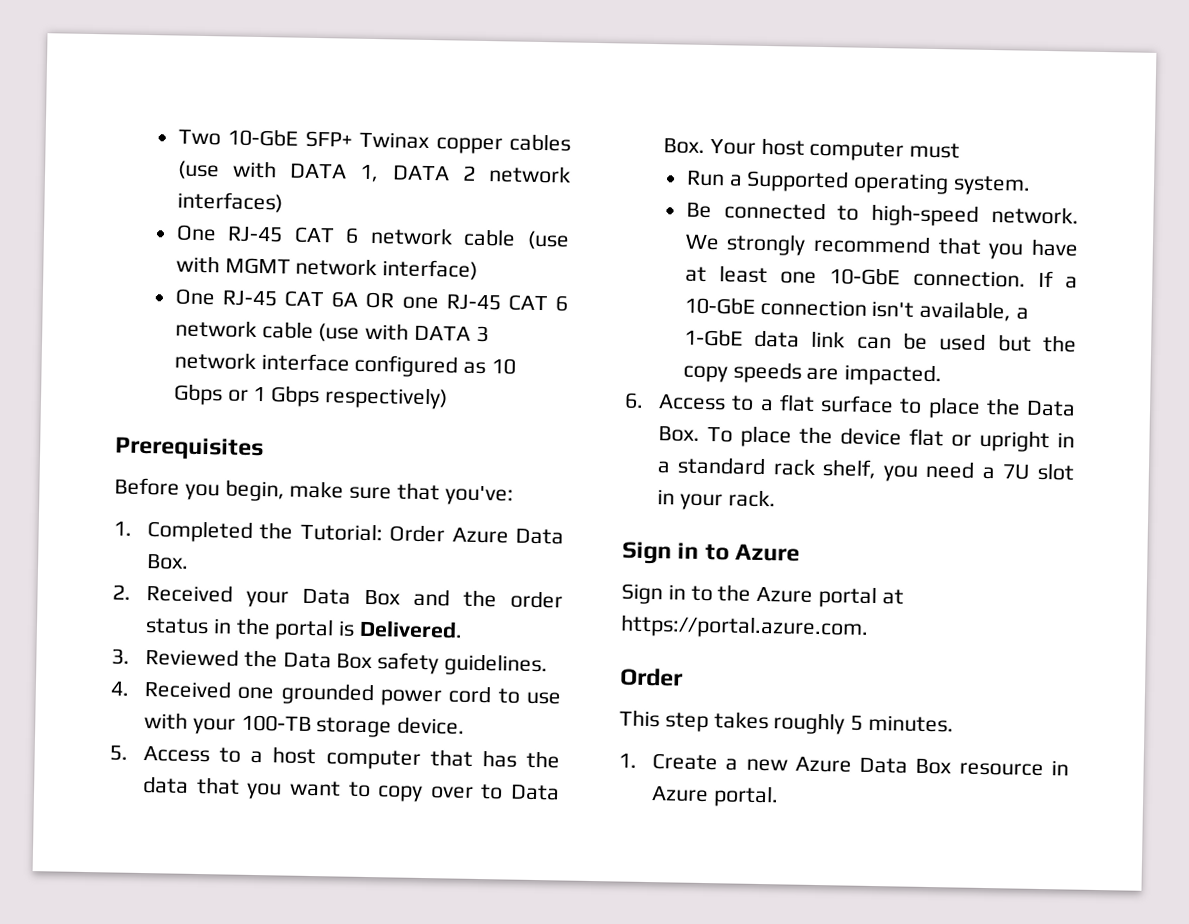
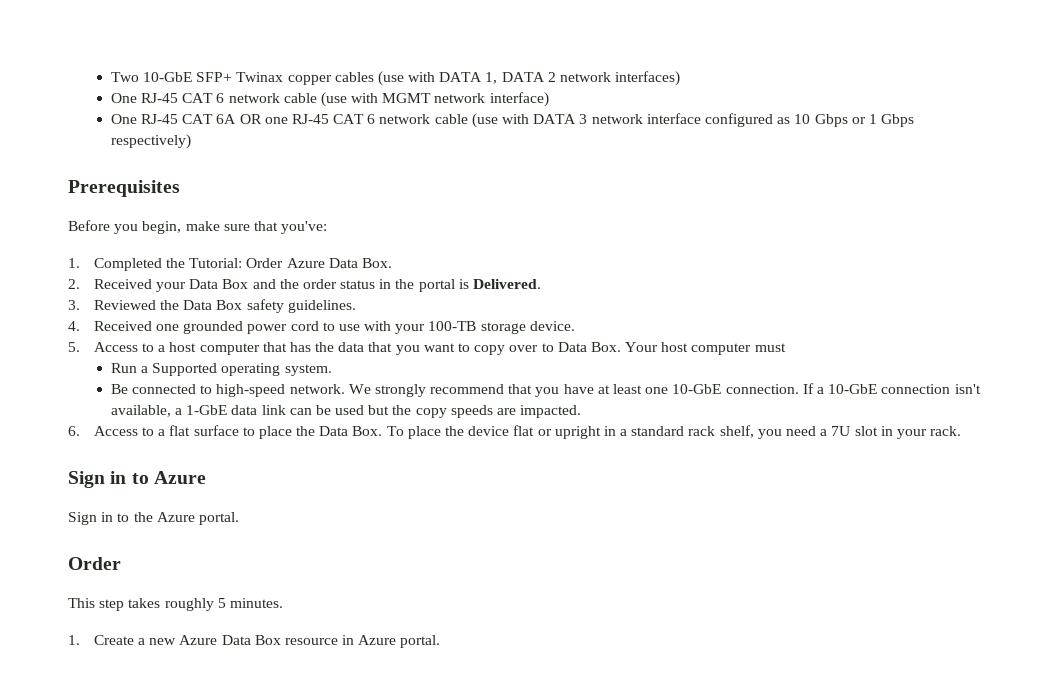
- Sign in to the Azure portal at https://portal.azure.com.
+ Sign in to the Azure portal.

